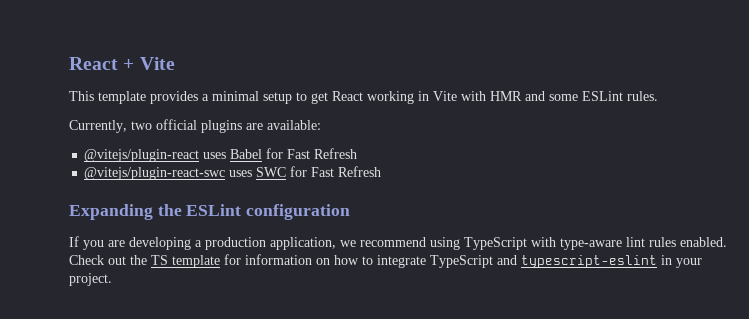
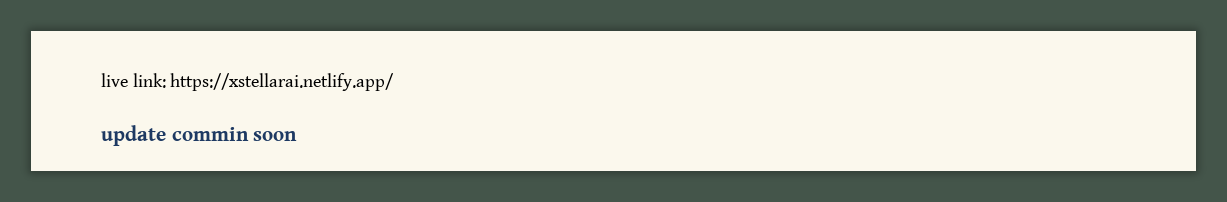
- React + Vite
- This template provides a minimal setup to get React working in Vite with HMR and some ESLint rules.
- Currently, two official plugins are available:
- @vitejs/plugin-react uses Babel for Fast Refresh
- @vitejs/plugin-react-swc uses SWC for Fast Refresh
- Expanding the ESLint configuration
- If you are developing a production application, we recommend using TypeScript with type-aware lint rules enabled. Check out the TS template for information on how to integrate TypeScript and typescript-eslint in your project.
+ live link: https://xstellarai.netlify.app/
+ update commin soon

